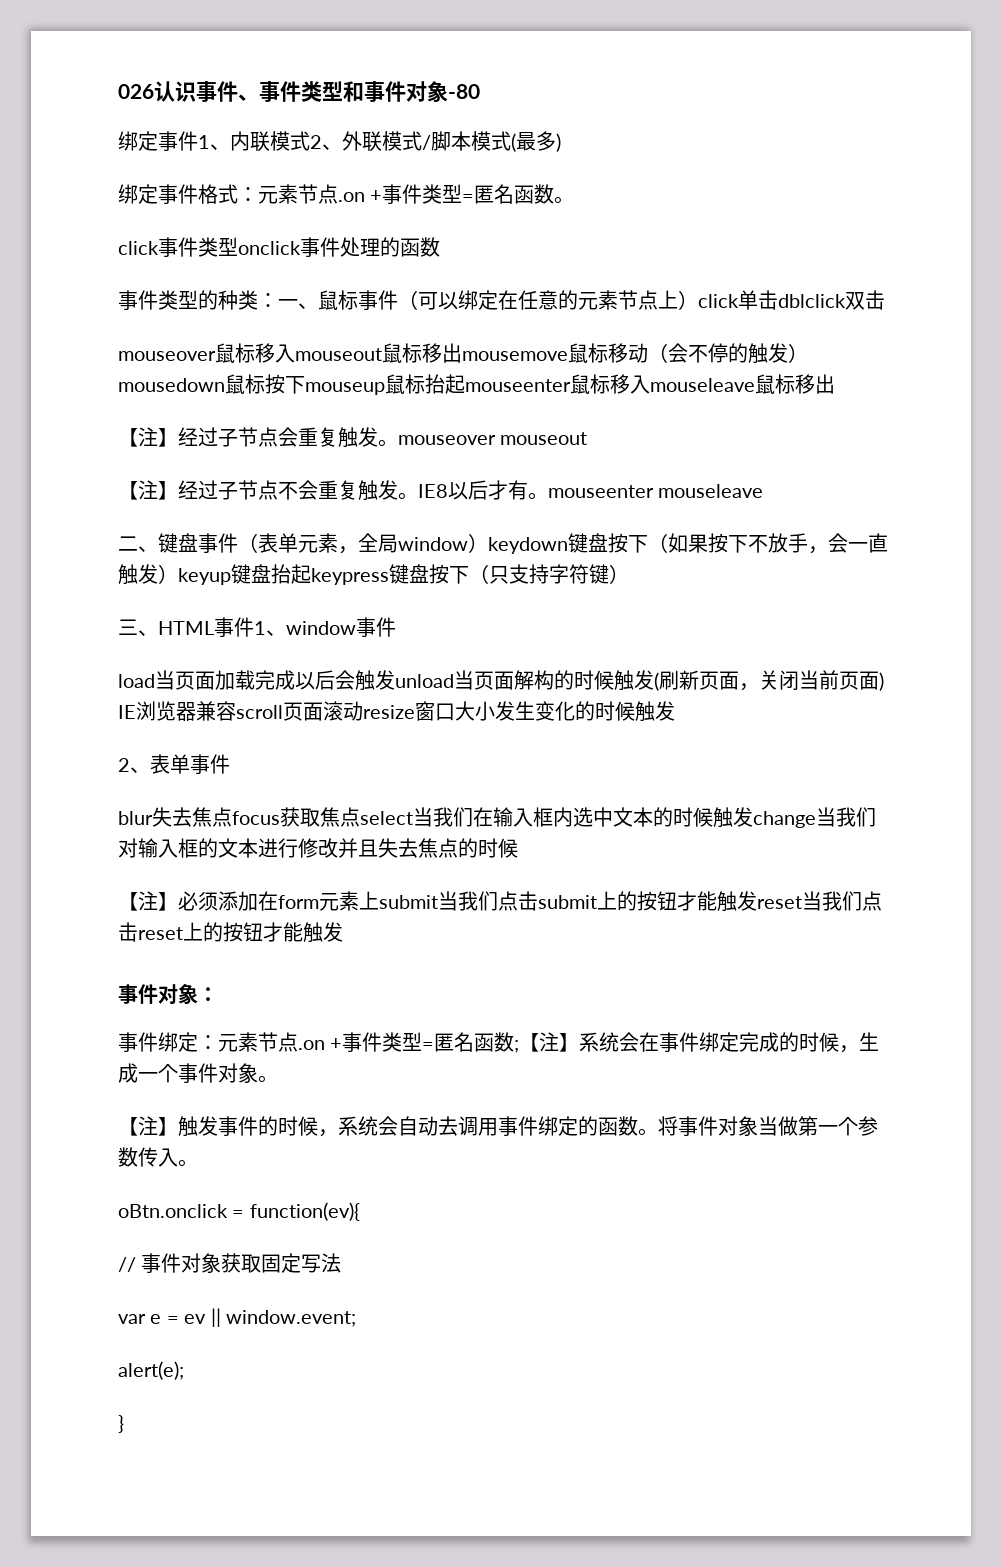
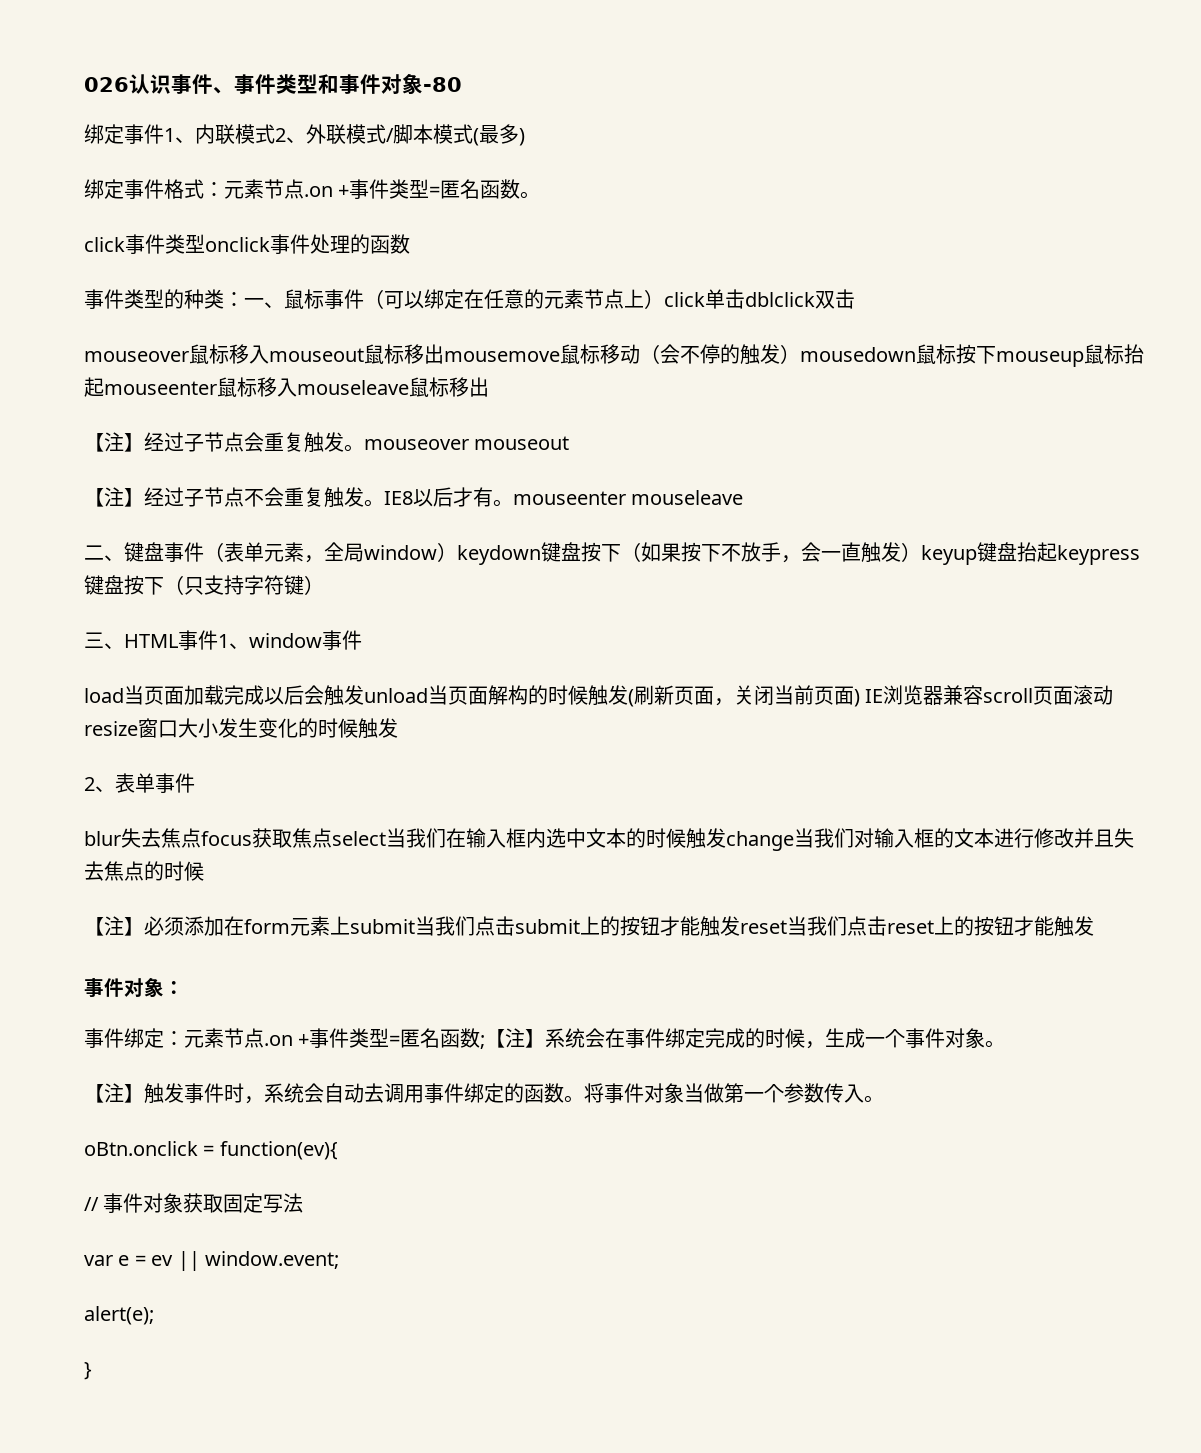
- 【注】触发事件的时候，系统会自动去调用事件绑定的函数。
+ 【注】触发事件时，系统会自动去调用事件绑定的函数。

